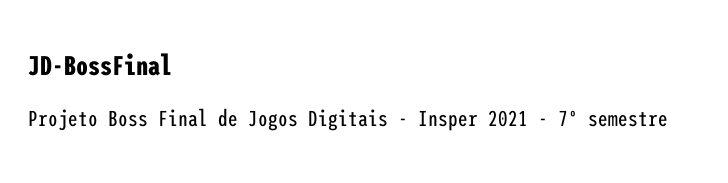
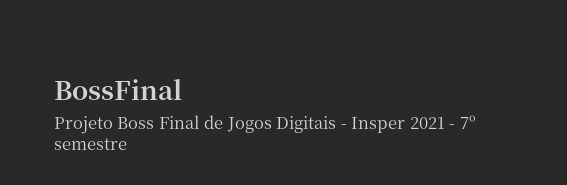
- JD-BossFinal
+ BossFinal

